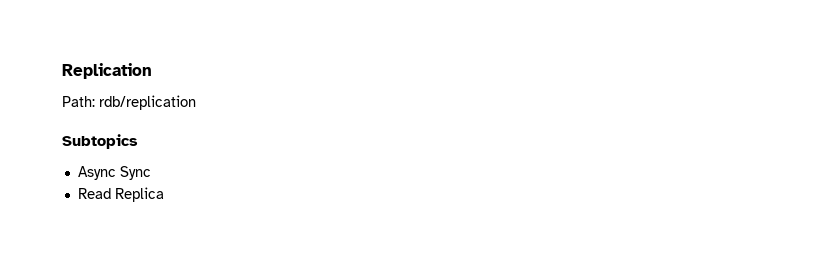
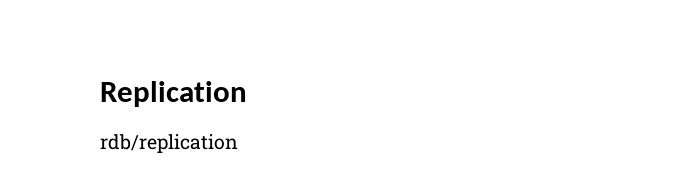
- Path: rdb/replication
+ rdb/replication
- Subtopics
- Async Sync
- Read Replica

